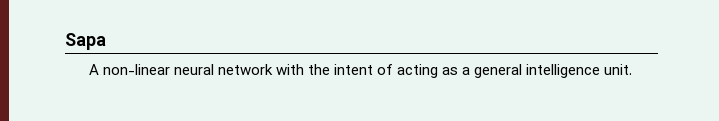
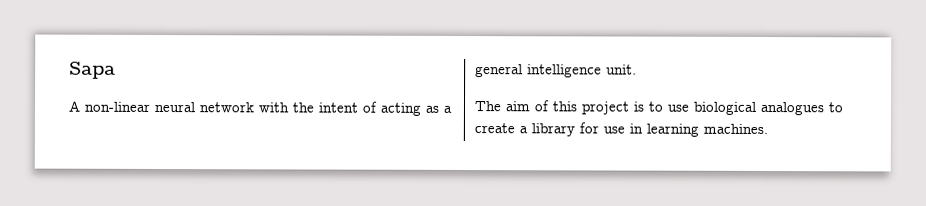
+ The aim of this project is to use biological analogues to create a library for use in learning machines.

